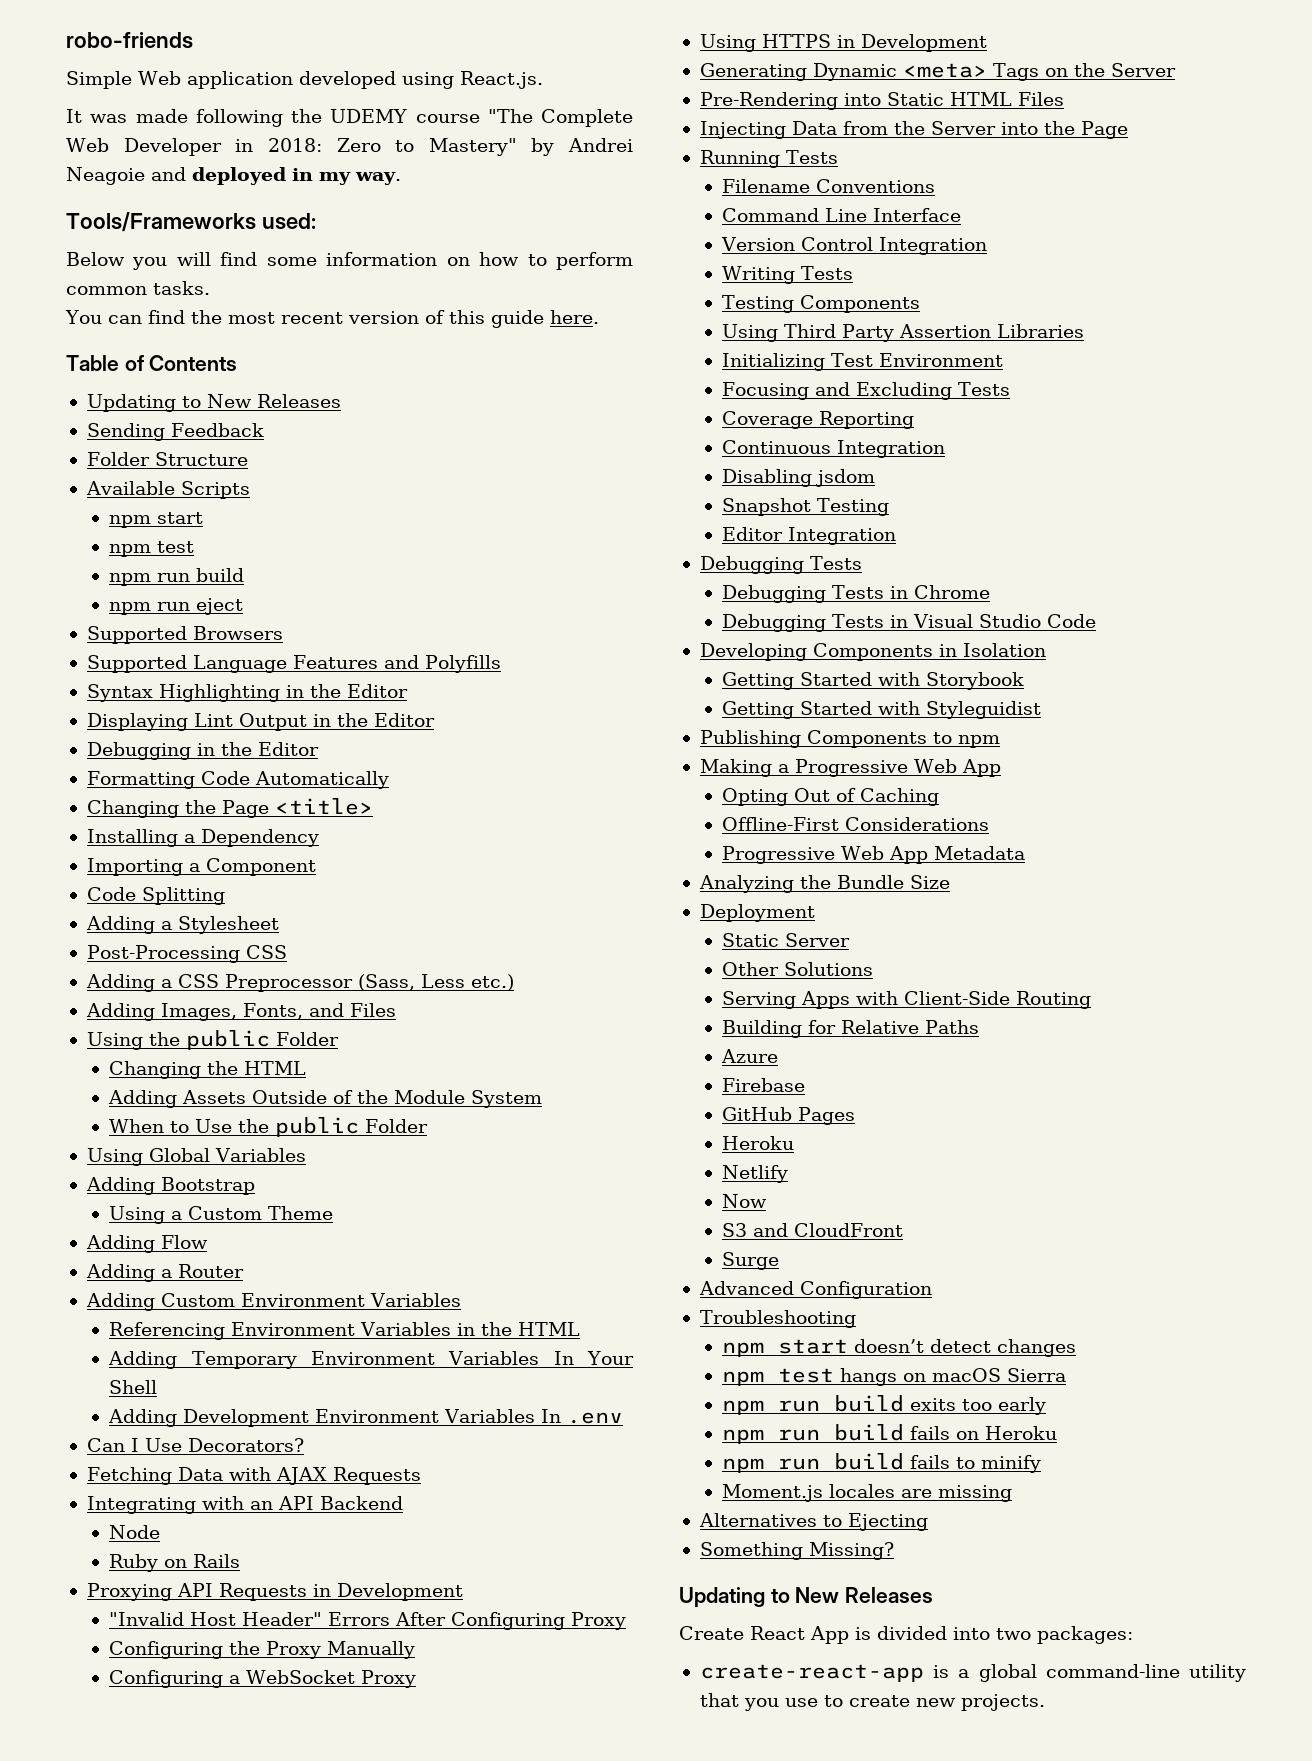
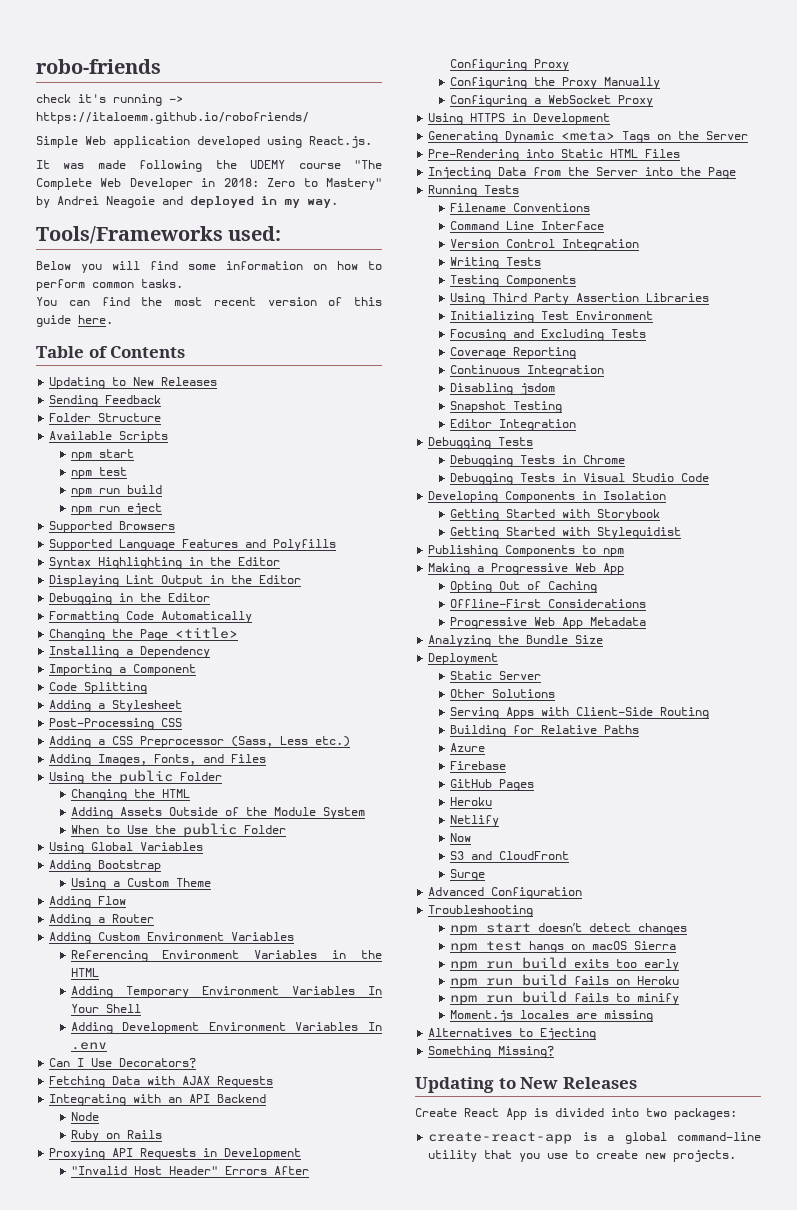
+ check it's running -> https://italoemm.github.io/robofriends/

